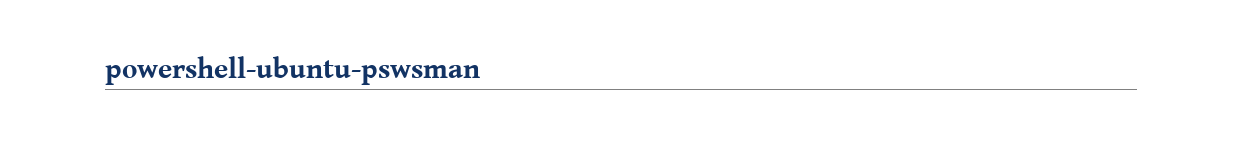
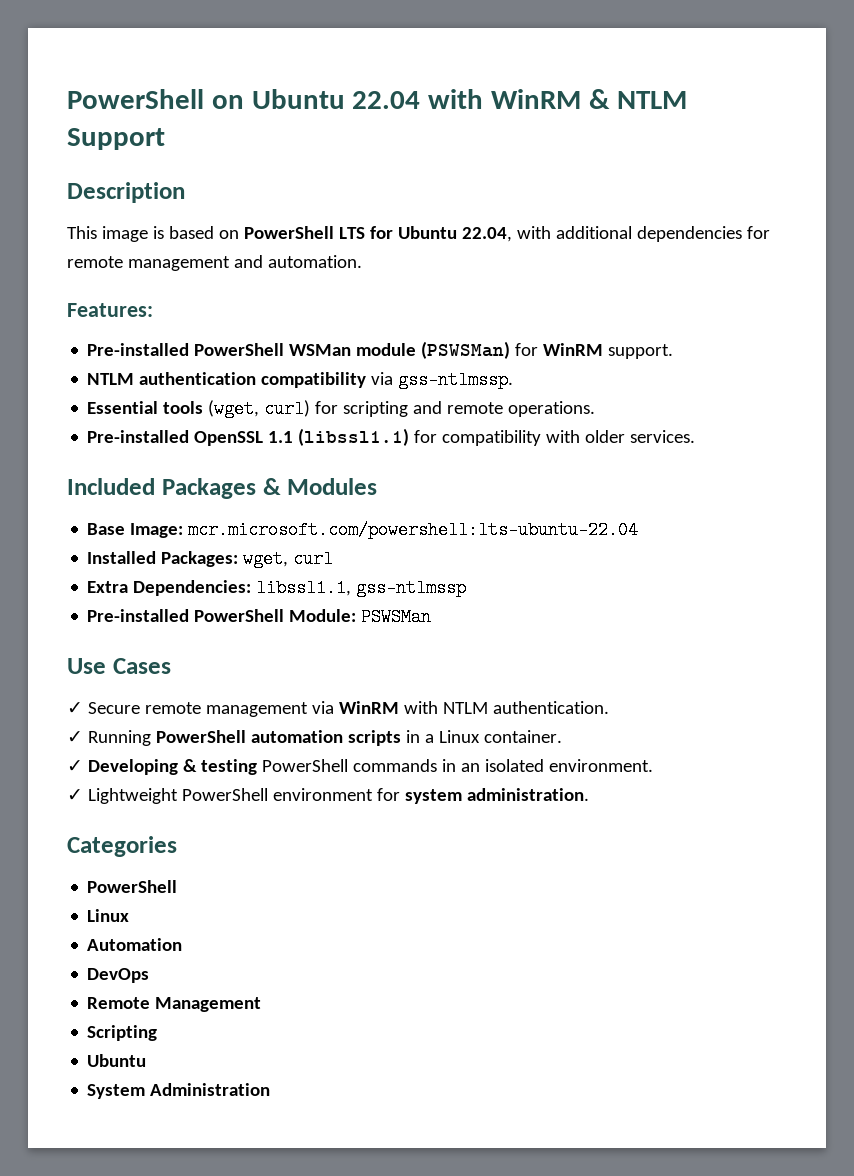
- powershell-ubuntu-pswsman
+ PowerShell on Ubuntu 22.04 with WinRM & NTLM Support
+ Description
+ This image is based on PowerShell LTS for Ubuntu 22.04, with additional dependencies for remote management and automation.
+ Features:
+ Pre-installed PowerShell WSMan module (PSWSMan) for WinRM support.
+ NTLM authentication compatibility via gss-ntlmssp.
+ Essential tools (wget, curl) for scripting and remote operations.
+ Pre-installed OpenSSL 1.1 (libssl1.1) for compatibility with older services.
+ Included Packages & Modules
+ Base Image: mcr.microsoft.com/powershell:lts-ubuntu-22.04
+ Installed Packages: wget, curl
+ Extra Dependencies: libssl1.1, gss-ntlmssp
+ Pre-installed PowerShell Module: PSWSMan
+ Use Cases
+ ✓ Secure remote management via WinRM with NTLM authentication.
+ ✓ Running PowerShell automation scripts in a Linux container.
+ ✓ Developing & testing PowerShell commands in an isolated environment.
+ ✓ Lightweight PowerShell environment for system administration.
+ Categories
+ PowerShell
+ Linux
+ Automation
+ DevOps
+ Remote Management
+ Scripting
+ Ubuntu
+ System Administration

